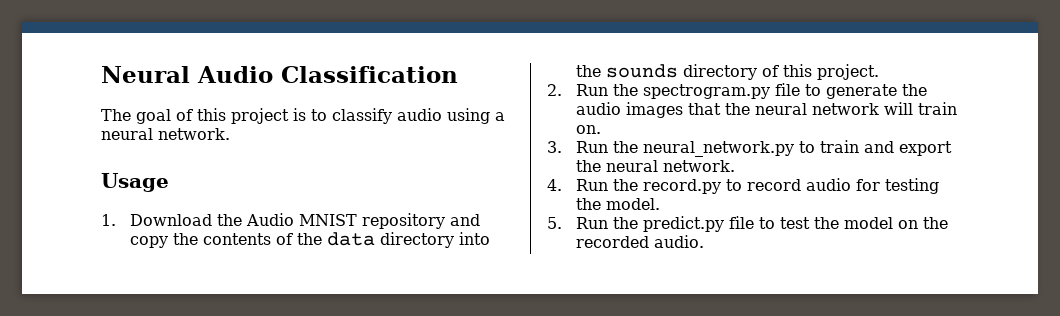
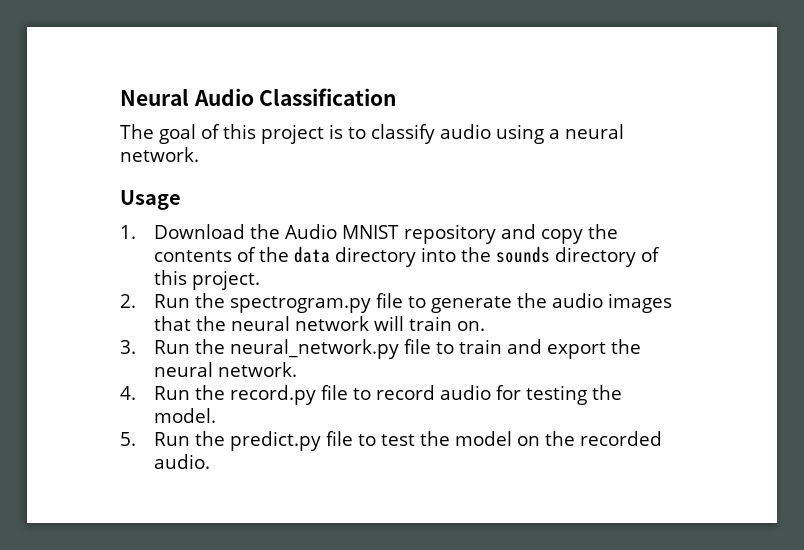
- 3. Run the neural_network.py to train and export the neural network.
+ 3. Run the neural_network.py file to train and export the neural network.
- 4. Run the record.py to record audio for testing the model.
+ 4. Run the record.py file to record audio for testing the model.

